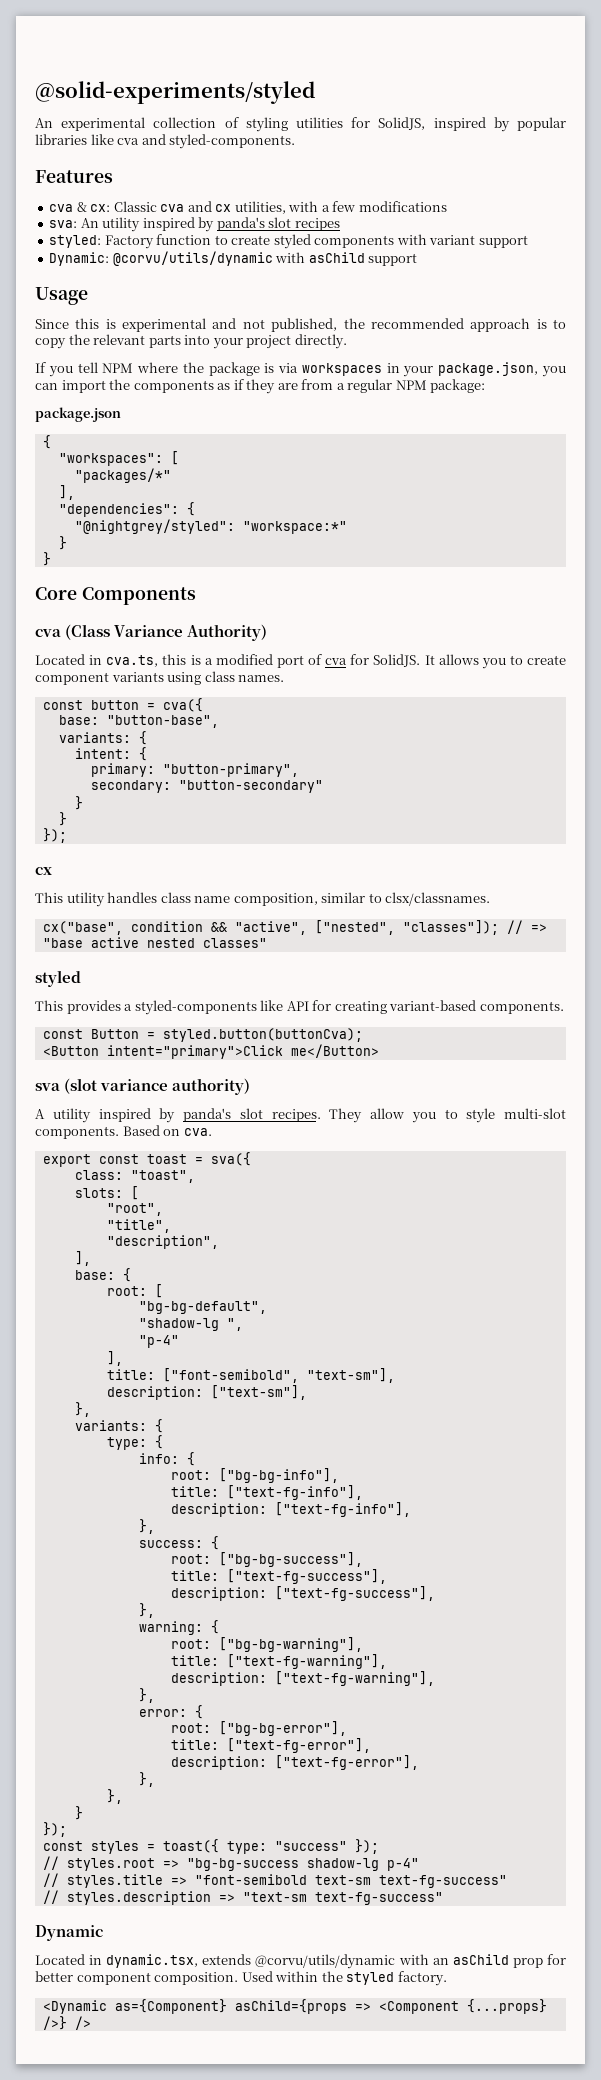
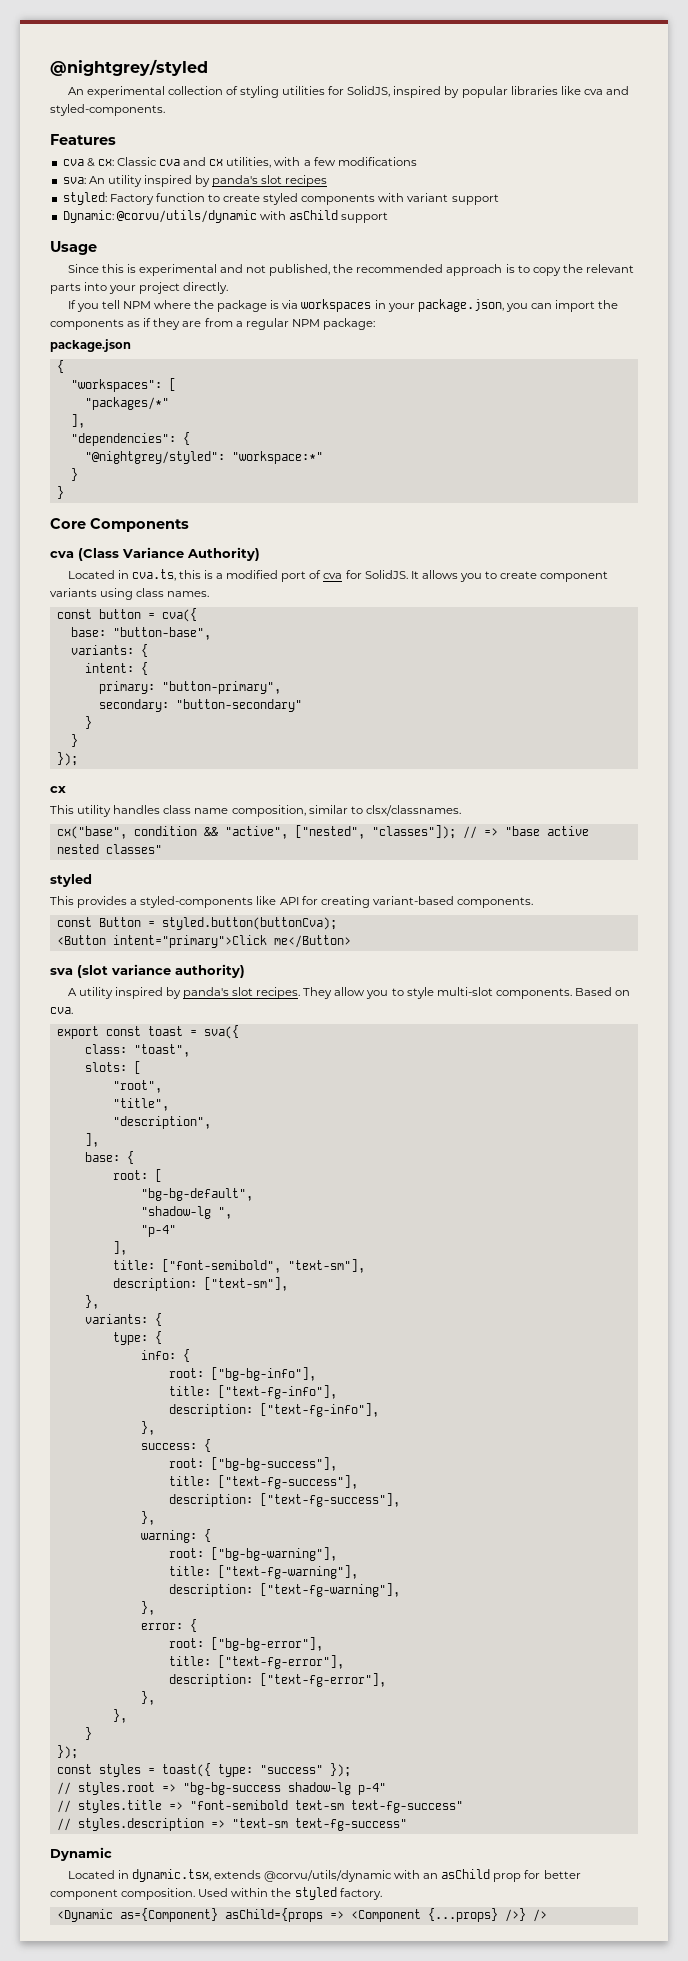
- @solid-experiments/styled
+ @nightgrey/styled

